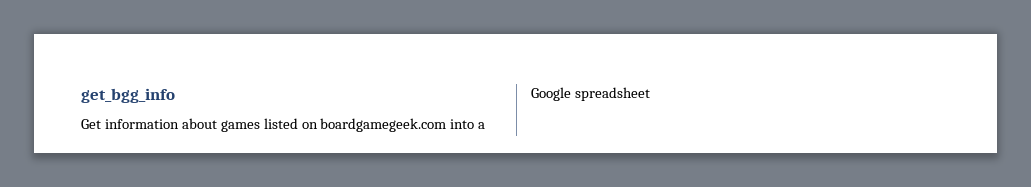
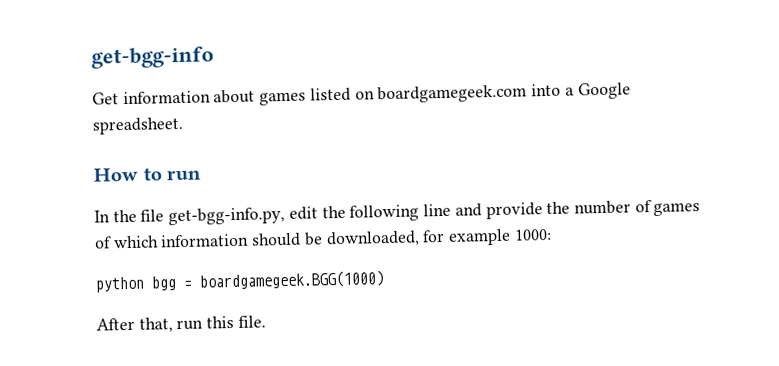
- get_bgg_info
+ get-bgg-info
- Get information about games listed on boardgamegeek.com into a Google spreadsheet
+ Get information about games listed on boardgamegeek.com into a Google spreadsheet.
+ How to run
+ In the file get-bgg-info.py, edit the following line and provide the number of games of which information should be downloaded, for example 1000:
+ python bgg = boardgamegeek.BGG(1000)
+ After that, run this file.

